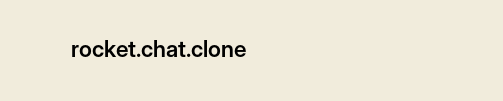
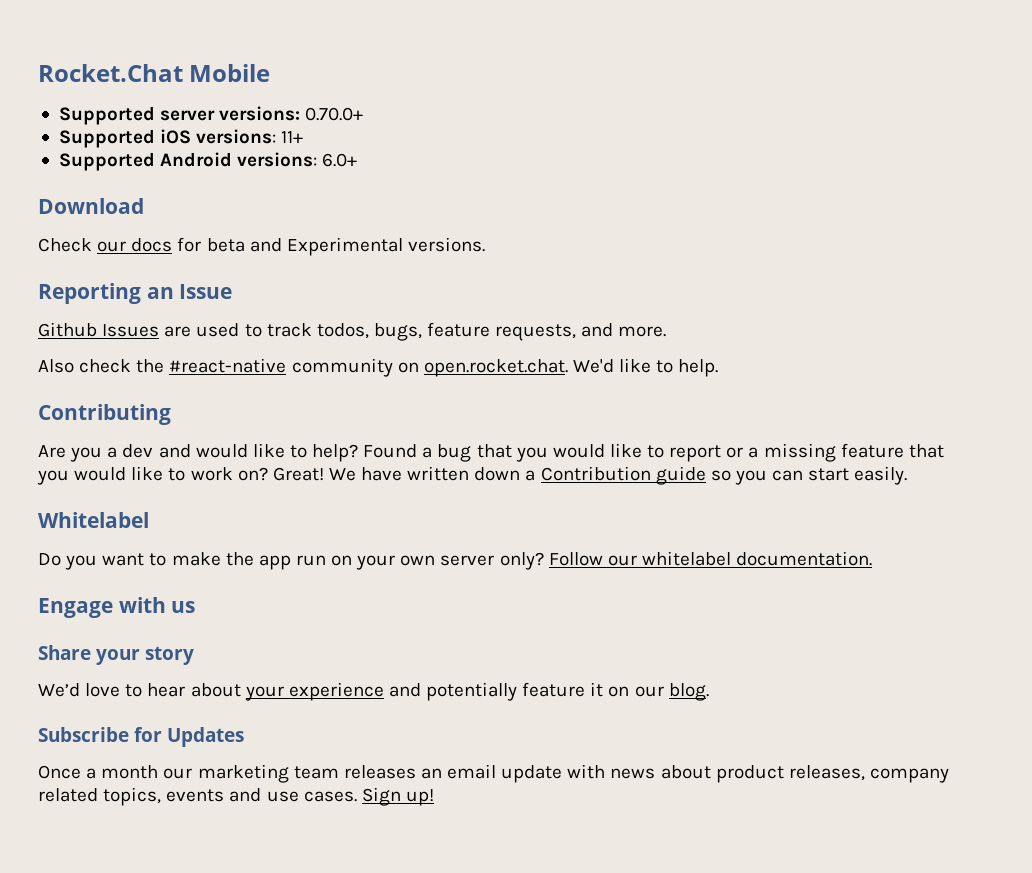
- rocket.chat.clone
+ Rocket.Chat Mobile
+ Supported server versions: 0.70.0+
+ Supported iOS versions: 11+
+ Supported Android versions: 6.0+
+ Download
+ Check our docs for beta and Experimental versions.
+ Reporting an Issue
+ Github Issues are used to track todos, bugs, feature requests, and more.
+ Also check the #react-native community on open.rocket.chat. We'd like to help.
+ Contributing
+ Are you a dev and would like to help? Found a bug that you would like to report or a missing feature that you would like to work on? Great! We have written down a Contribution guide so you can start easily.
+ Whitelabel
+ Do you want to make the app run on your own server only? Follow our whitelabel documentation.
+ Engage with us
+ Share your story
+ We’d love to hear about your experience and potentially feature it on our blog.
+ Subscribe for Updates
+ Once a month our marketing team releases an email update with news about product releases, company related topics, events and use cases. Sign up!

